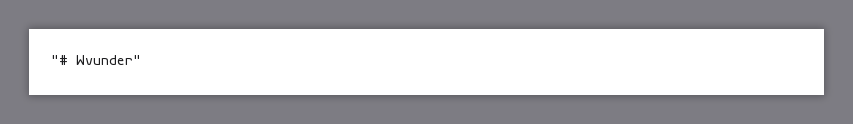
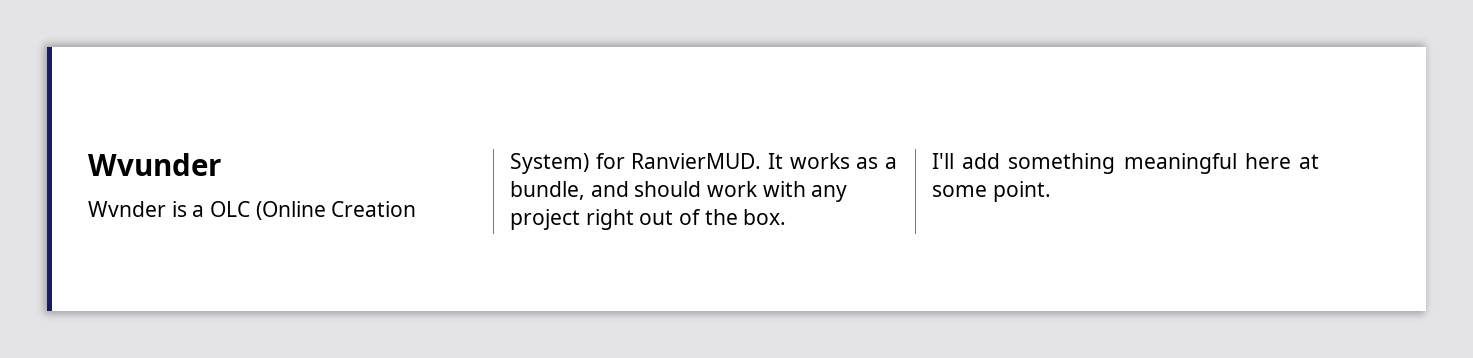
- "# Wvunder"
+ Wvunder
+ Wvnder is a OLC (Online Creation System) for RanvierMUD. It works as a bundle, and should work with any project right out of the box.
+ I'll add something meaningful here at some point.

